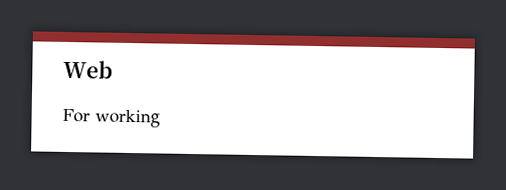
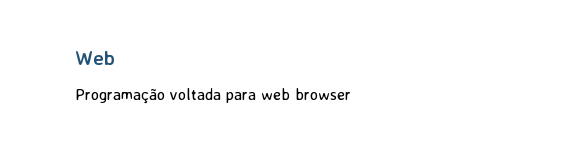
- For working
+ Programação voltada para web browser

